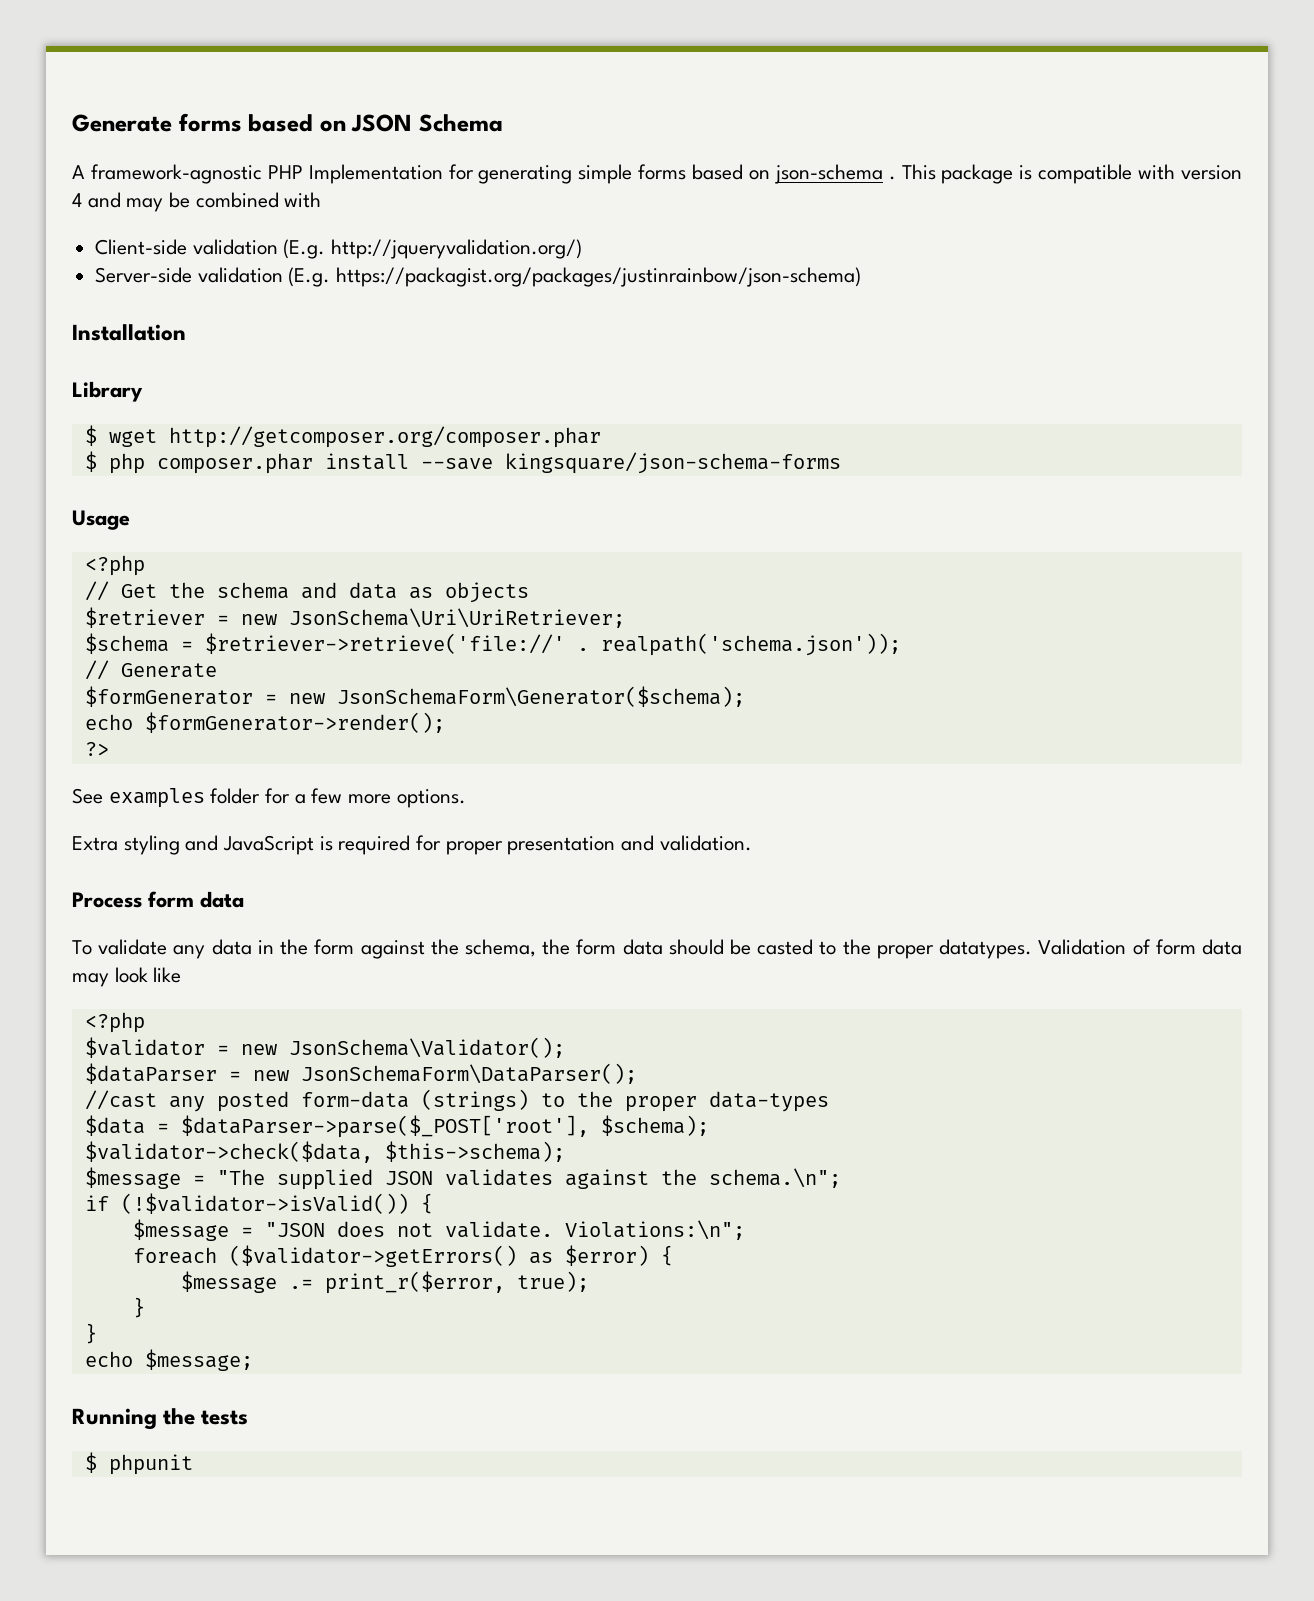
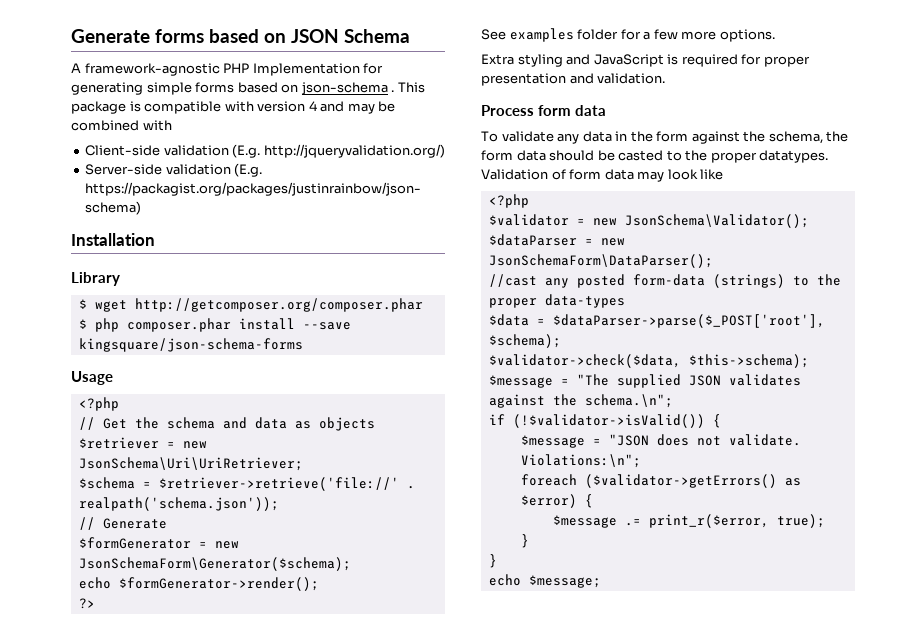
- Running the tests
- $ phpunit

